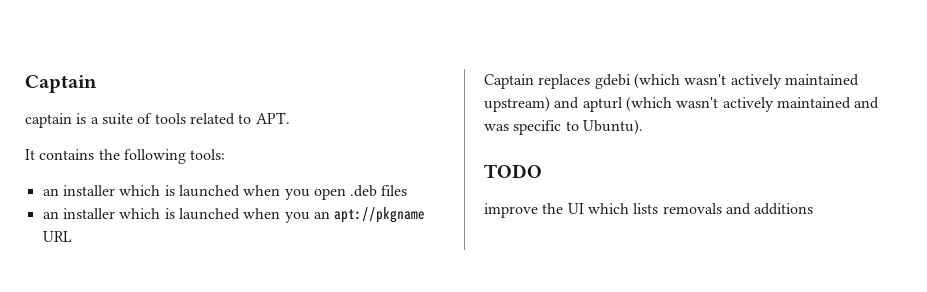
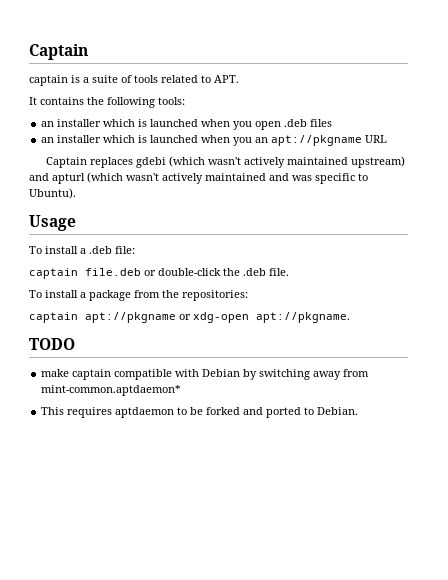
+ Usage
+ To install a .deb file:
+ captain file.deb or double-click the .deb file.
+ To install a package from the repositories:
+ captain apt://pkgname or xdg-open apt://pkgname.
  TODO
- improve the UI which lists removals and additions
+ make captain compatible with Debian by switching away from mint-common.aptdaemon*
+ This requires aptdaemon to be forked and ported to Debian.

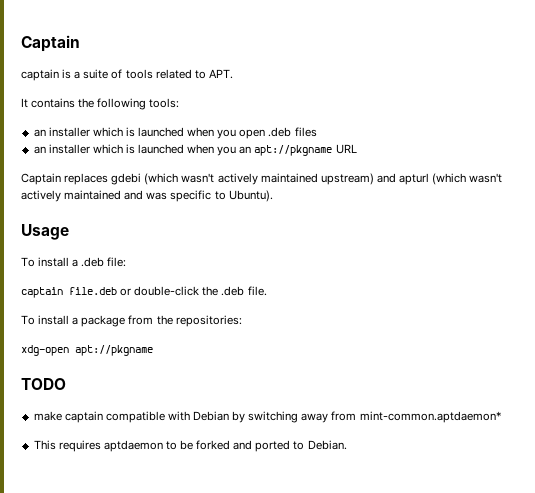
- captain apt://pkgname or xdg-open apt://pkgname.
+ xdg-open apt://pkgname

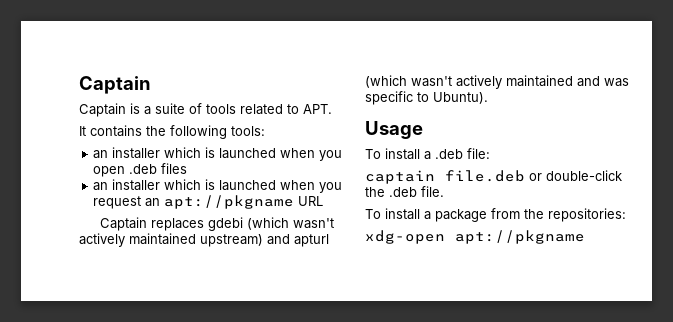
- captain is a suite of tools related to APT.
+ Captain is a suite of tools related to APT.
- an installer which is launched when you an apt://pkgname URL
+ an installer which is launched when you request an apt://pkgname URL
- TODO
- make captain compatible with Debian by switching away from mint-common.aptdaemon*
- This requires aptdaemon to be forked and ported to Debian.

